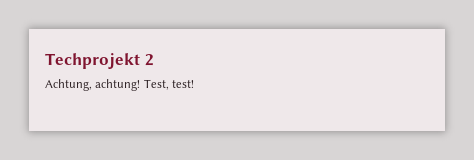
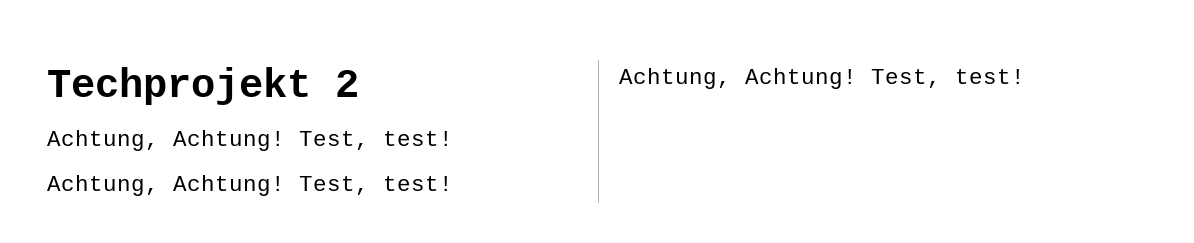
  Techprojekt 2
- Achtung, achtung! Test, test!
+ Achtung, Achtung! Test, test!
+ Achtung, Achtung! Test, test! Achtung, Achtung! Test, test!

